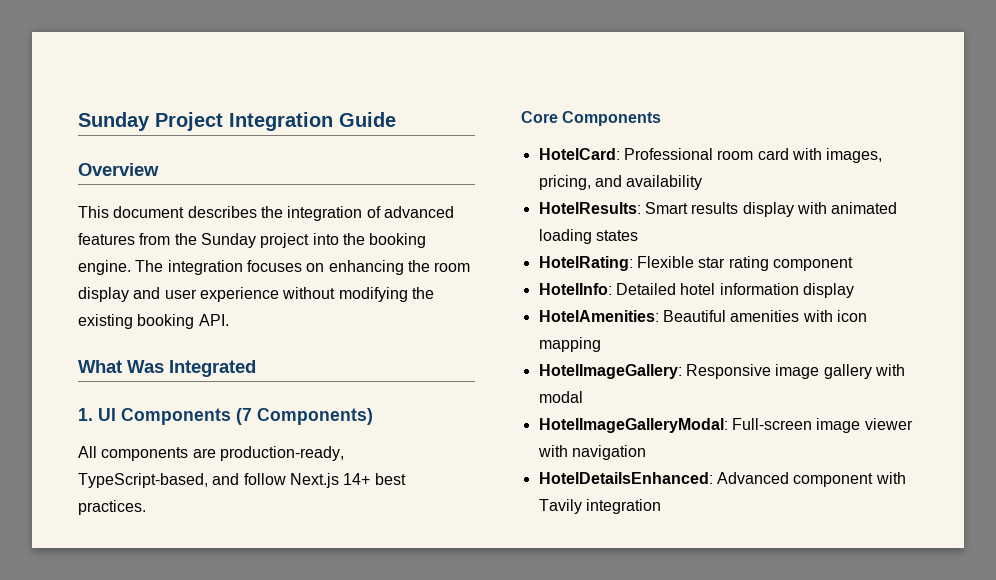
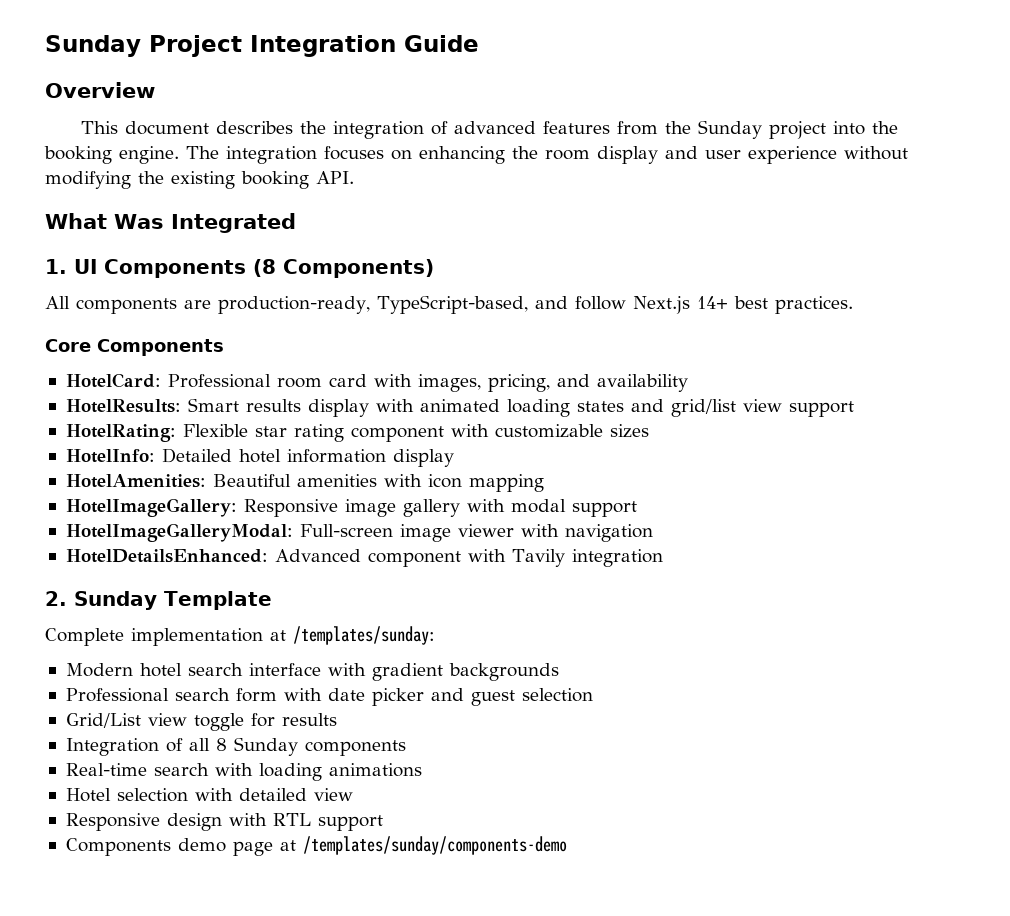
- 1. UI Components (7 Components)
+ 1. UI Components (8 Components)
- HotelResults: Smart results display with animated loading states
+ HotelResults: Smart results display with animated loading states and grid/list view support
- HotelRating: Flexible star rating component
+ HotelRating: Flexible star rating component with customizable sizes
- HotelImageGallery: Responsive image gallery with modal
+ HotelImageGallery: Responsive image gallery with modal support
+ 2. Sunday Template
+ Complete implementation at /templates/sunday:
+ Modern hotel search interface with gradient backgrounds
+ Professional search form with date picker and guest selection
+ Grid/List view toggle for results
+ Integration of all 8 Sunday components
+ Real-time search with loading animations
+ Hotel selection with detailed view
+ Responsive design with RTL support
+ Components demo page at /templates/sunday/components-demo

